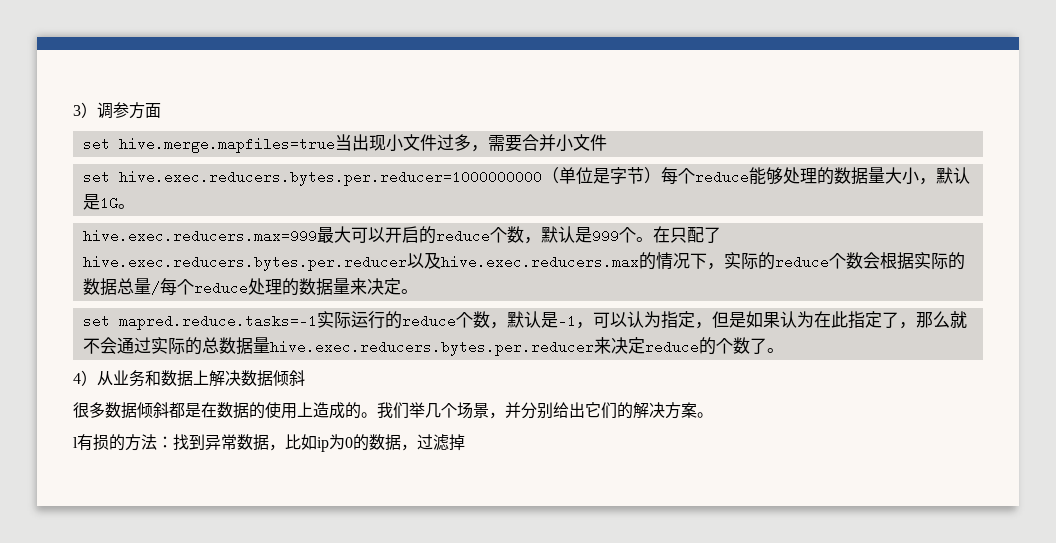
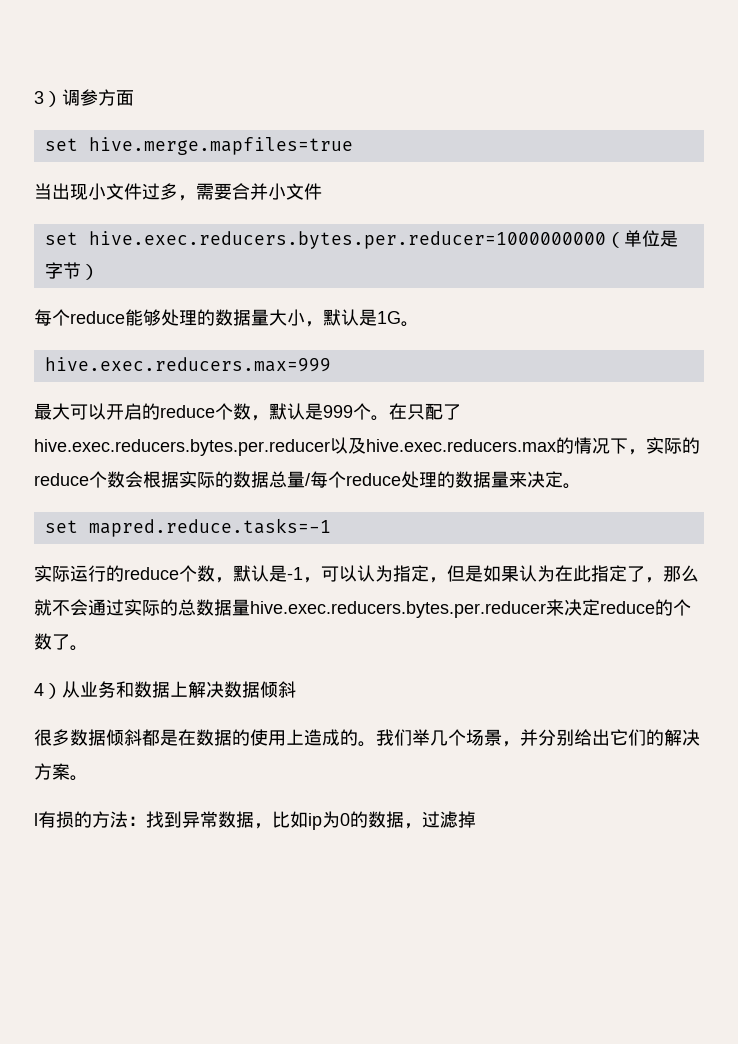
- set hive.merge.mapfiles=true当出现小文件过多，需要合并小文件
+ set hive.merge.mapfiles=true
+ 当出现小文件过多，需要合并小文件
- set hive.exec.reducers.bytes.per.reducer=1000000000（单位是字节）每个reduce能够处理的数据量大小，默认是1G。
+ set hive.exec.reducers.bytes.per.reducer=1000000000（单位是字节）
+ 每个reduce能够处理的数据量大小，默认是1G。
- hive.exec.reducers.max=999最大可以开启的reduce个数，默认是999个。
+ hive.exec.reducers.max=999
+ 最大可以开启的reduce个数，默认是999个。
- set mapred.reduce.tasks=-1实际运行的reduce个数，默认是-1，可以认为指定，但是如果认为在此指定了，那么就不会通过实际的总数据量hive.exec.reducers.bytes.per.reducer来决定reduce的个数了。
+ set mapred.reduce.tasks=-1
+ 实际运行的reduce个数，默认是-1，可以认为指定，但是如果认为在此指定了，那么就不会通过实际的总数据量hive.exec.reducers.bytes.per.reducer来决定reduce的个数了。

